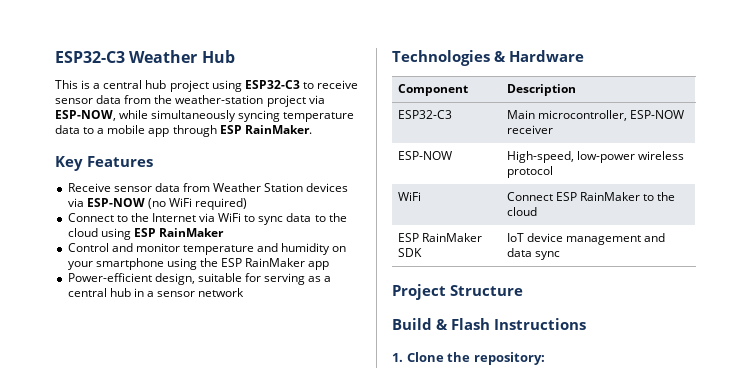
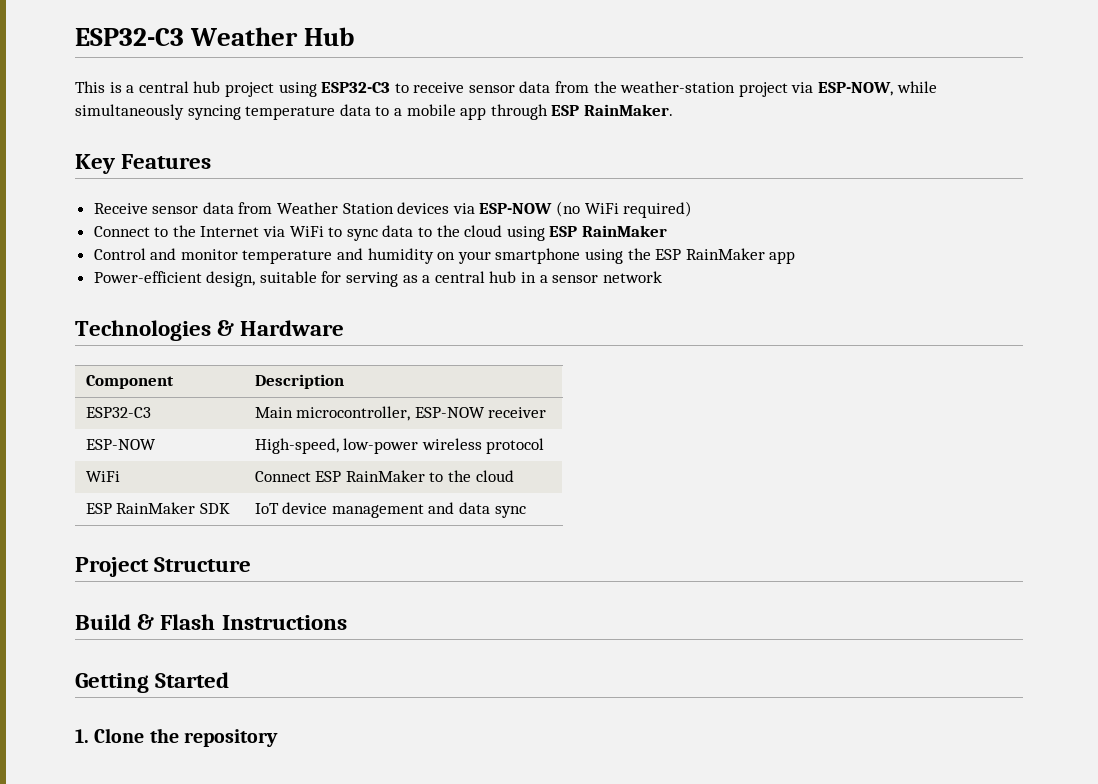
+ Getting Started
- 1. Clone the repository:
+ 1. Clone the repository

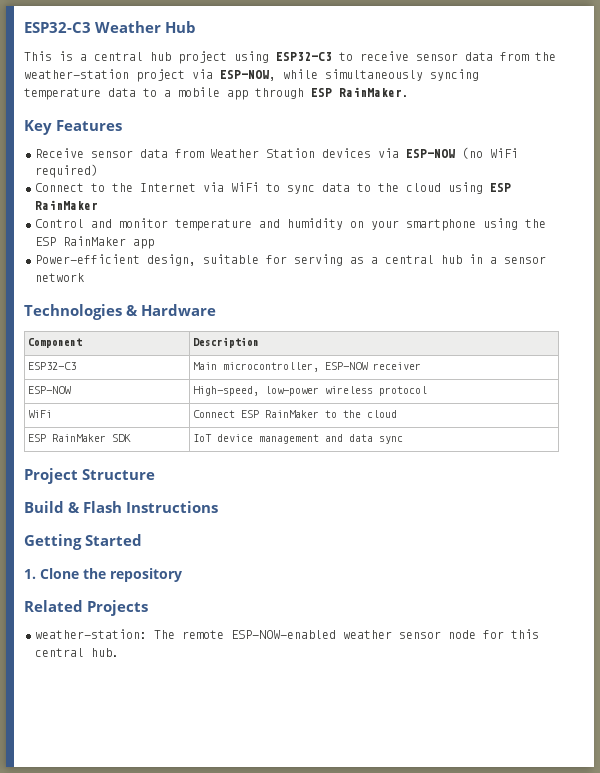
+ Related Projects
+ weather-station: The remote ESP-NOW-enabled weather sensor node for this central hub.

